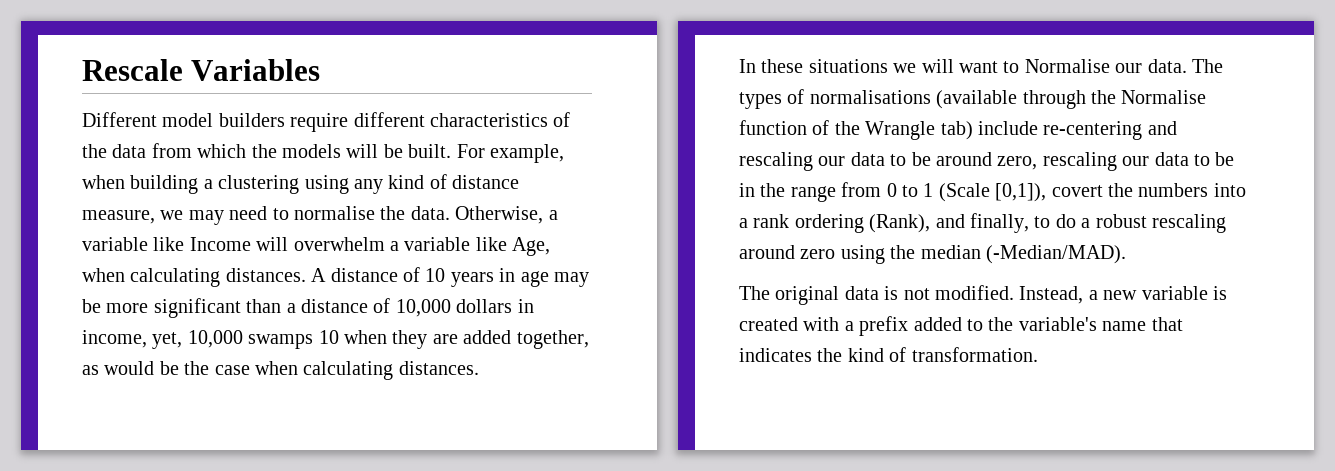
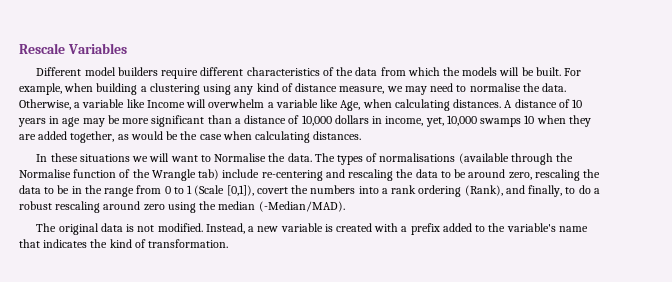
- In these situations we will want to Normalise our data.
+ In these situations we will want to Normalise the data.
- The types of normalisations (available through the Normalise function of the Wrangle tab) include re-centering and rescaling our data to be around zero, rescaling our data to be in the range from 0 to 1 (Scale [0,1]), covert the numbers into a rank ordering (Rank), and finally, to do a robust rescaling around zero using the median (-Median/MAD).
+ The types of normalisations (available through the Normalise function of the Wrangle tab) include re-centering and rescaling the data to be around zero, rescaling the data to be in the range from 0 to 1 (Scale [0,1]), covert the numbers into a rank ordering (Rank), and finally, to do a robust rescaling around zero using the median (-Median/MAD).

